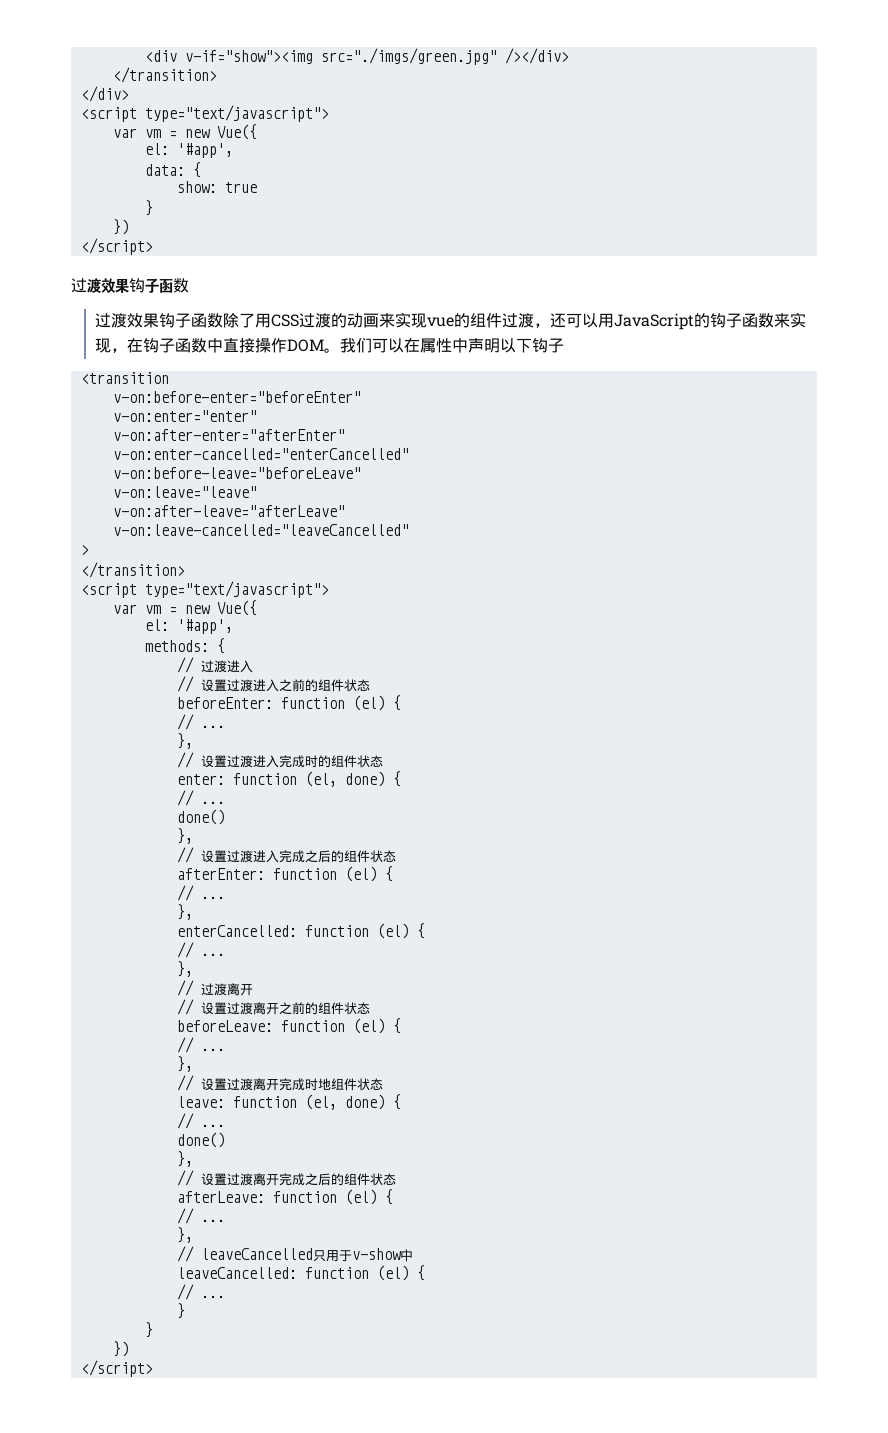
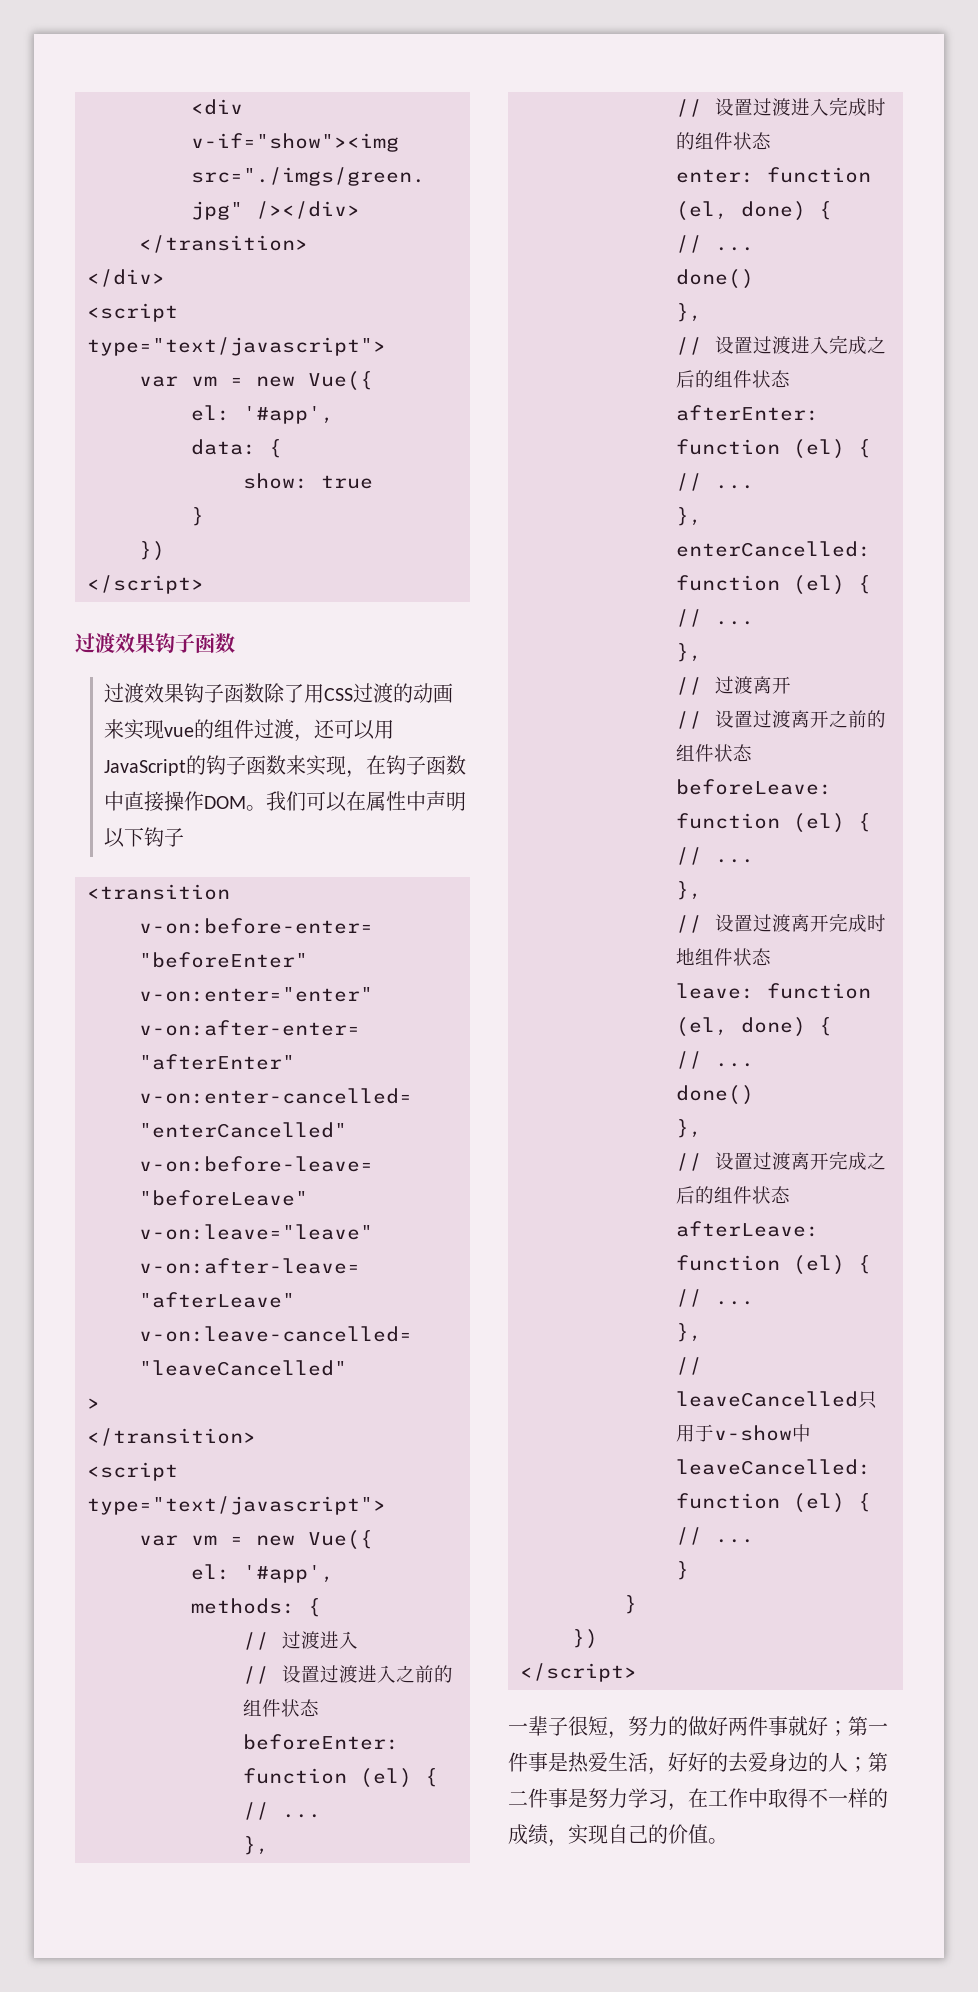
+ 一辈子很短，努力的做好两件事就好；第一件事是热爱生活，好好的去爱身边的人；第二件事是努力学习，在工作中取得不一样的成绩，实现自己的价值。

